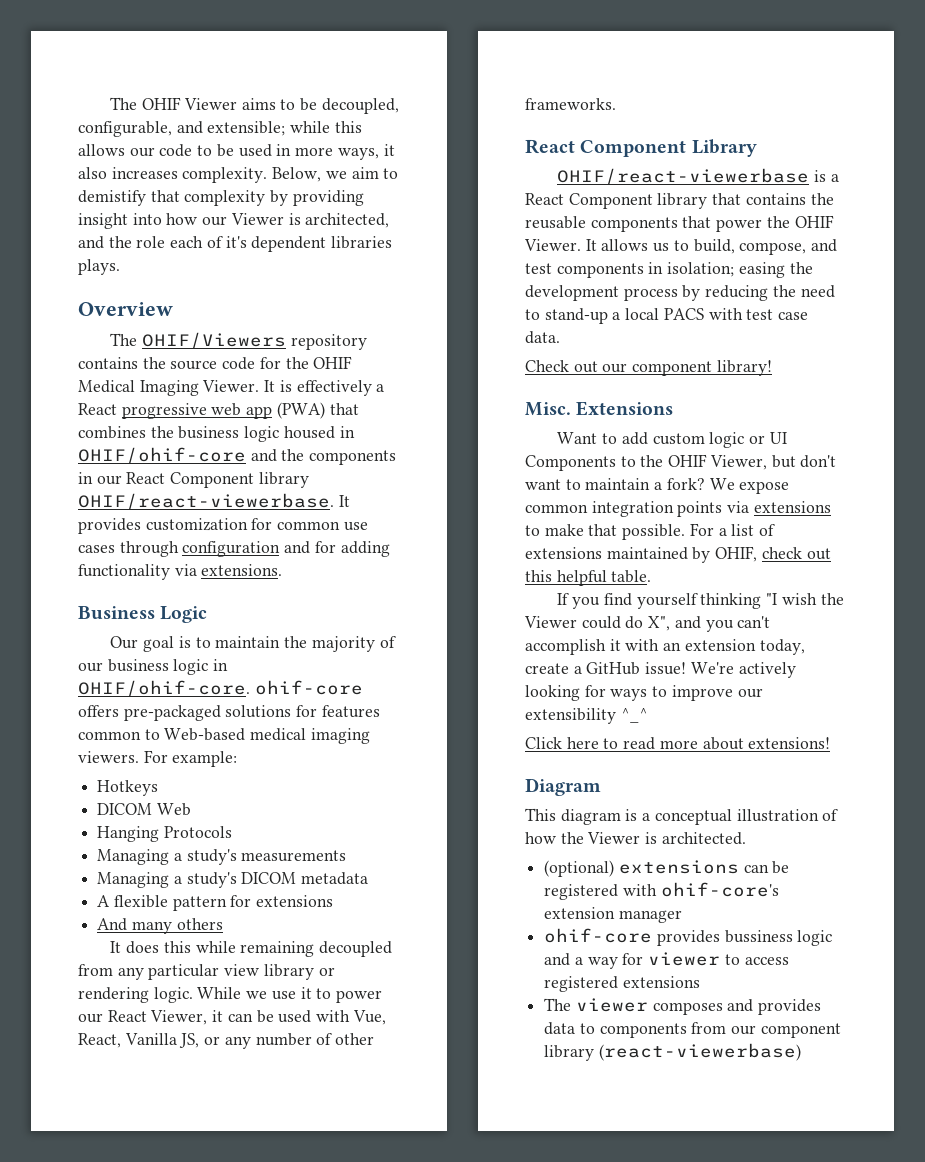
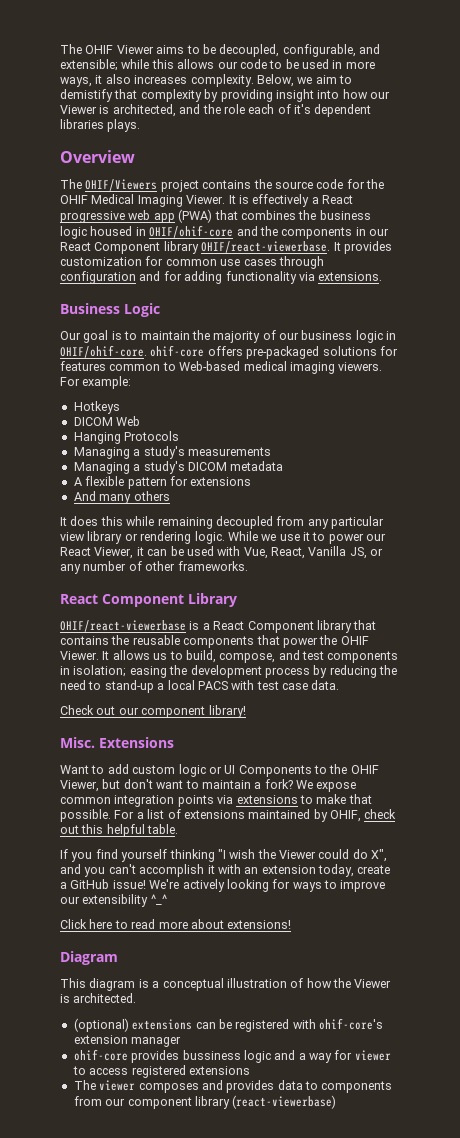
- The OHIF/Viewers repository contains the source code for the OHIF Medical Imaging Viewer.
+ The OHIF/Viewers project contains the source code for the OHIF Medical Imaging Viewer.

